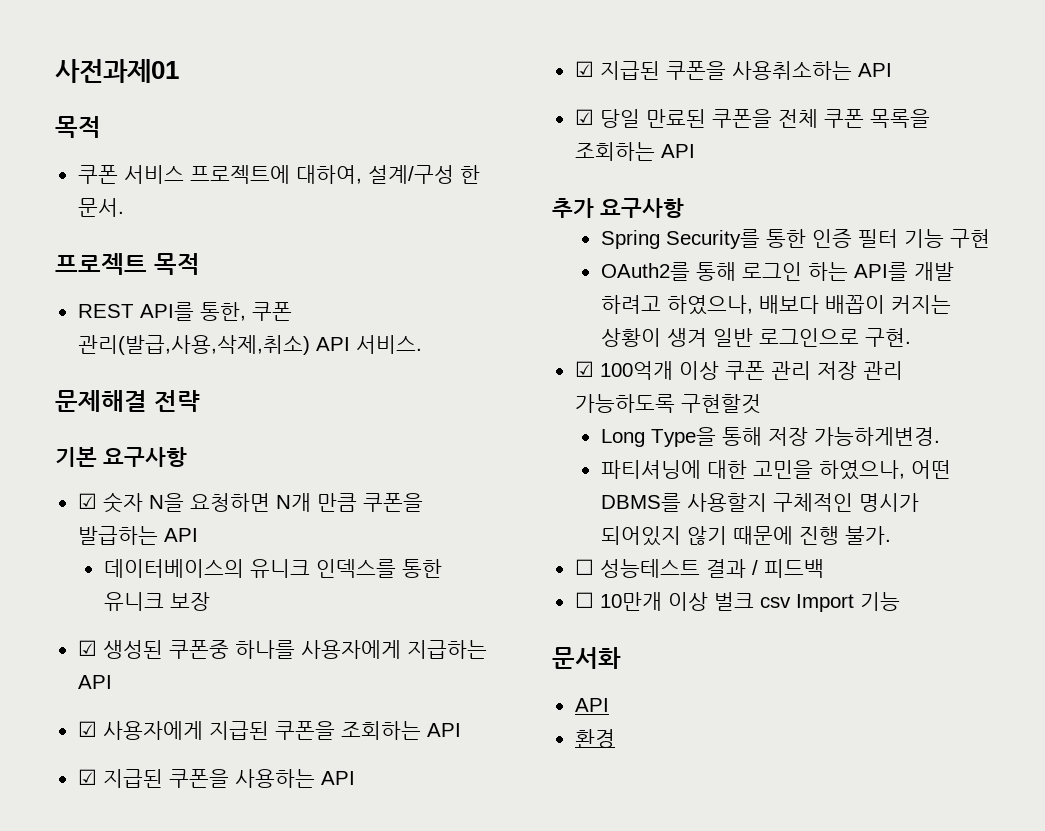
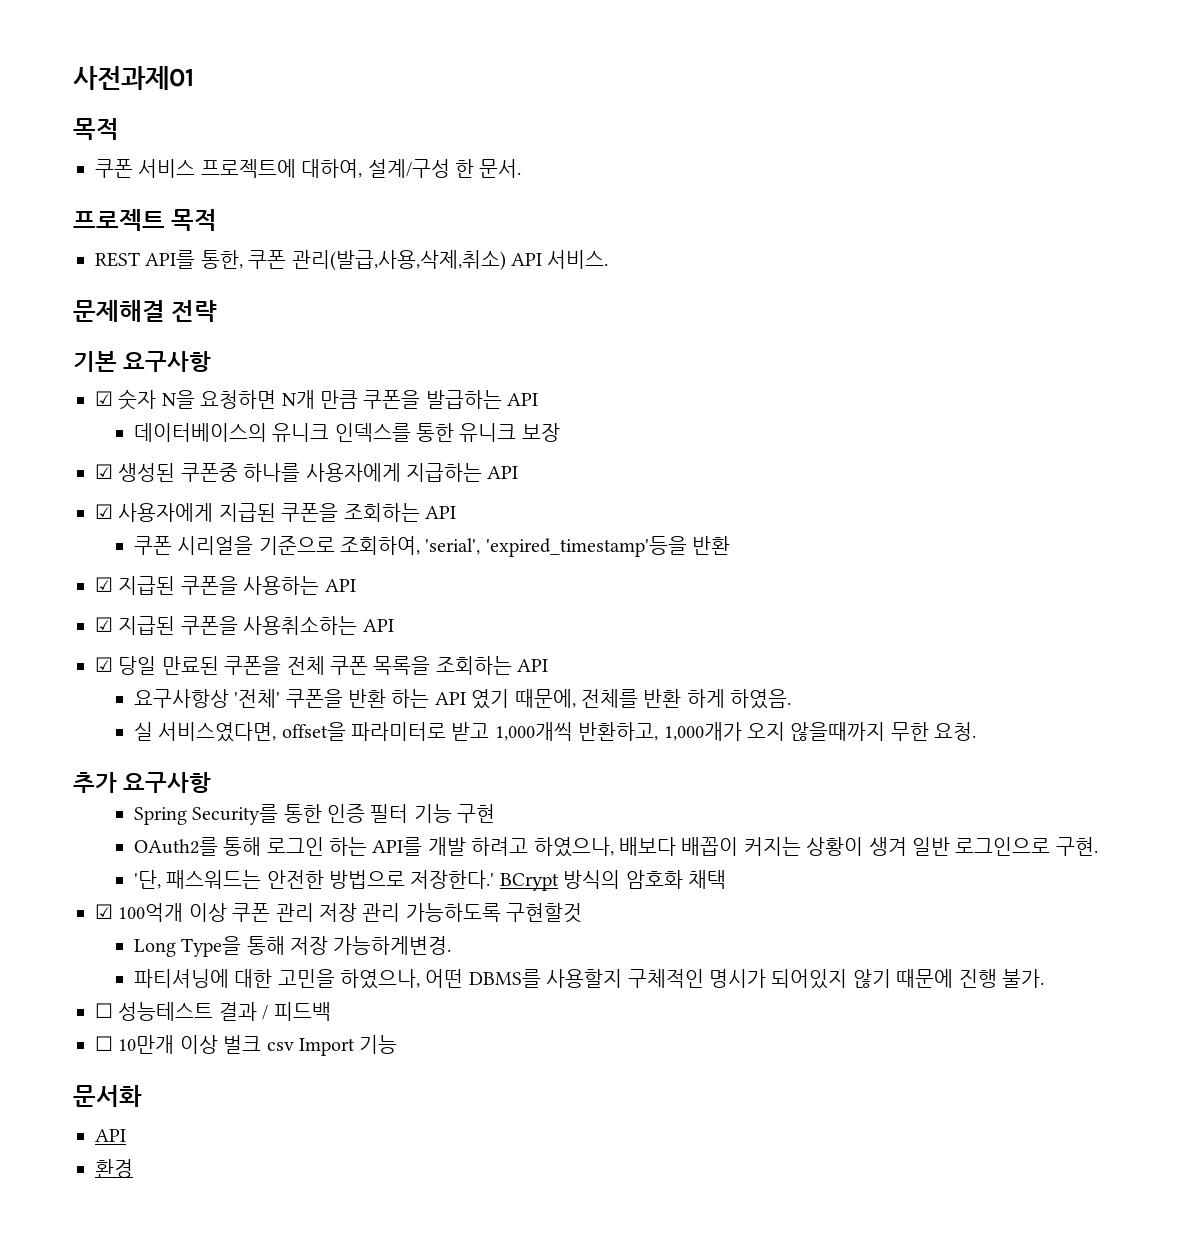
+ 쿠폰 시리얼을 기준으로 조회하여, 'serial', 'expired_timestamp'등을 반환
+ 요구사항상 '전체' 쿠폰을 반환 하는 API 였기 때문에, 전체를 반환 하게 하였음.
+ 실 서비스였다면, offset을 파라미터로 받고 1,000개씩 반환하고, 1,000개가 오지 않을때까지 무한 요청.
+ '단, 패스워드는 안전한 방법으로 저장한다.' BCrypt 방식의 암호화 채택

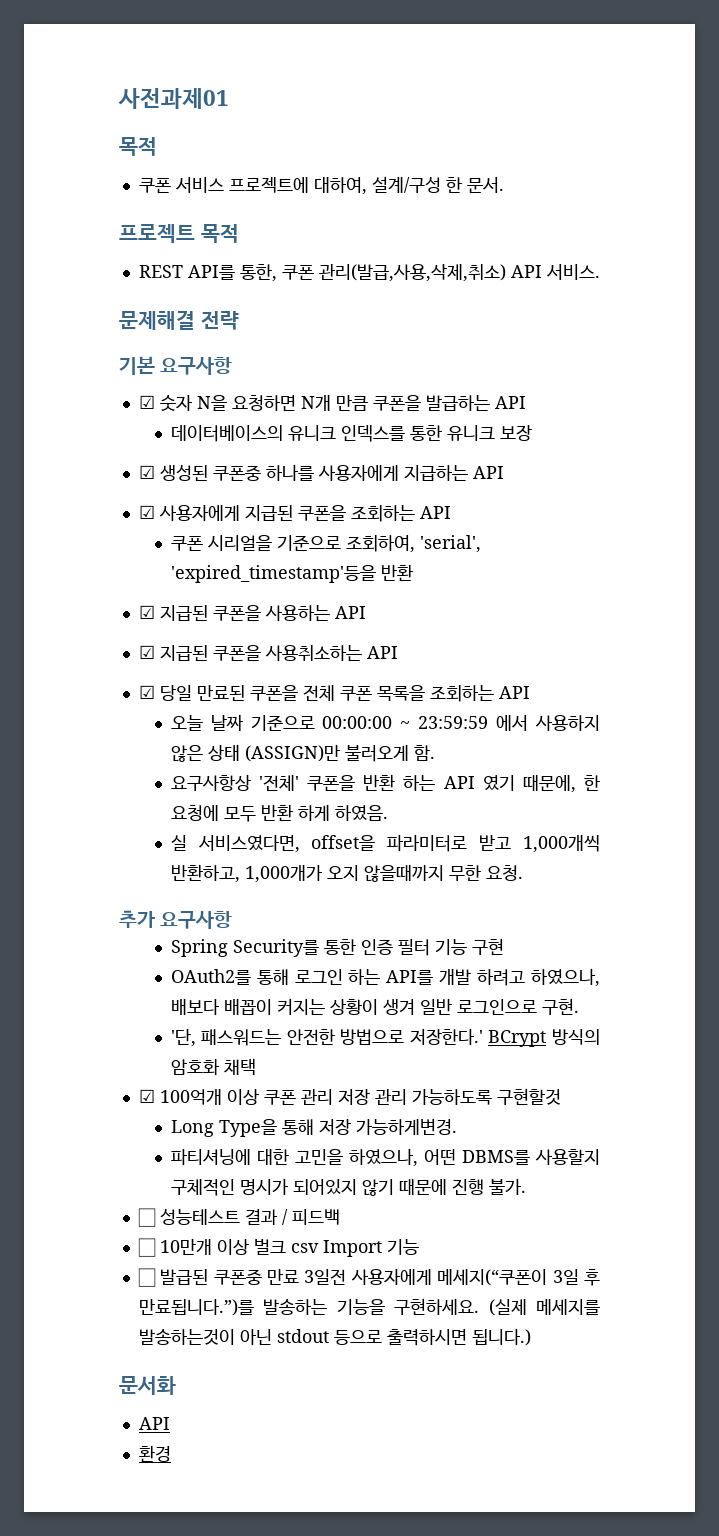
+ 오늘 날짜 기준으로 00:00:00 ~ 23:59:59 에서 사용하지 않은 상태 (ASSIGN)만 불러오게 함.
- 요구사항상 '전체' 쿠폰을 반환 하는 API 였기 때문에, 전체를 반환 하게 하였음.
+ 요구사항상 '전체' 쿠폰을 반환 하는 API 였기 때문에, 한 요청에 모두 반환 하게 하였음.
+ ☐ 발급된 쿠폰중 만료 3일전 사용자에게 메세지(“쿠폰이 3일 후 만료됩니다.”)를 발송하는 기능을 구현하세요. (실제 메세지를 발송하는것이 아닌 stdout 등으로 출력하시면 됩니다.)

